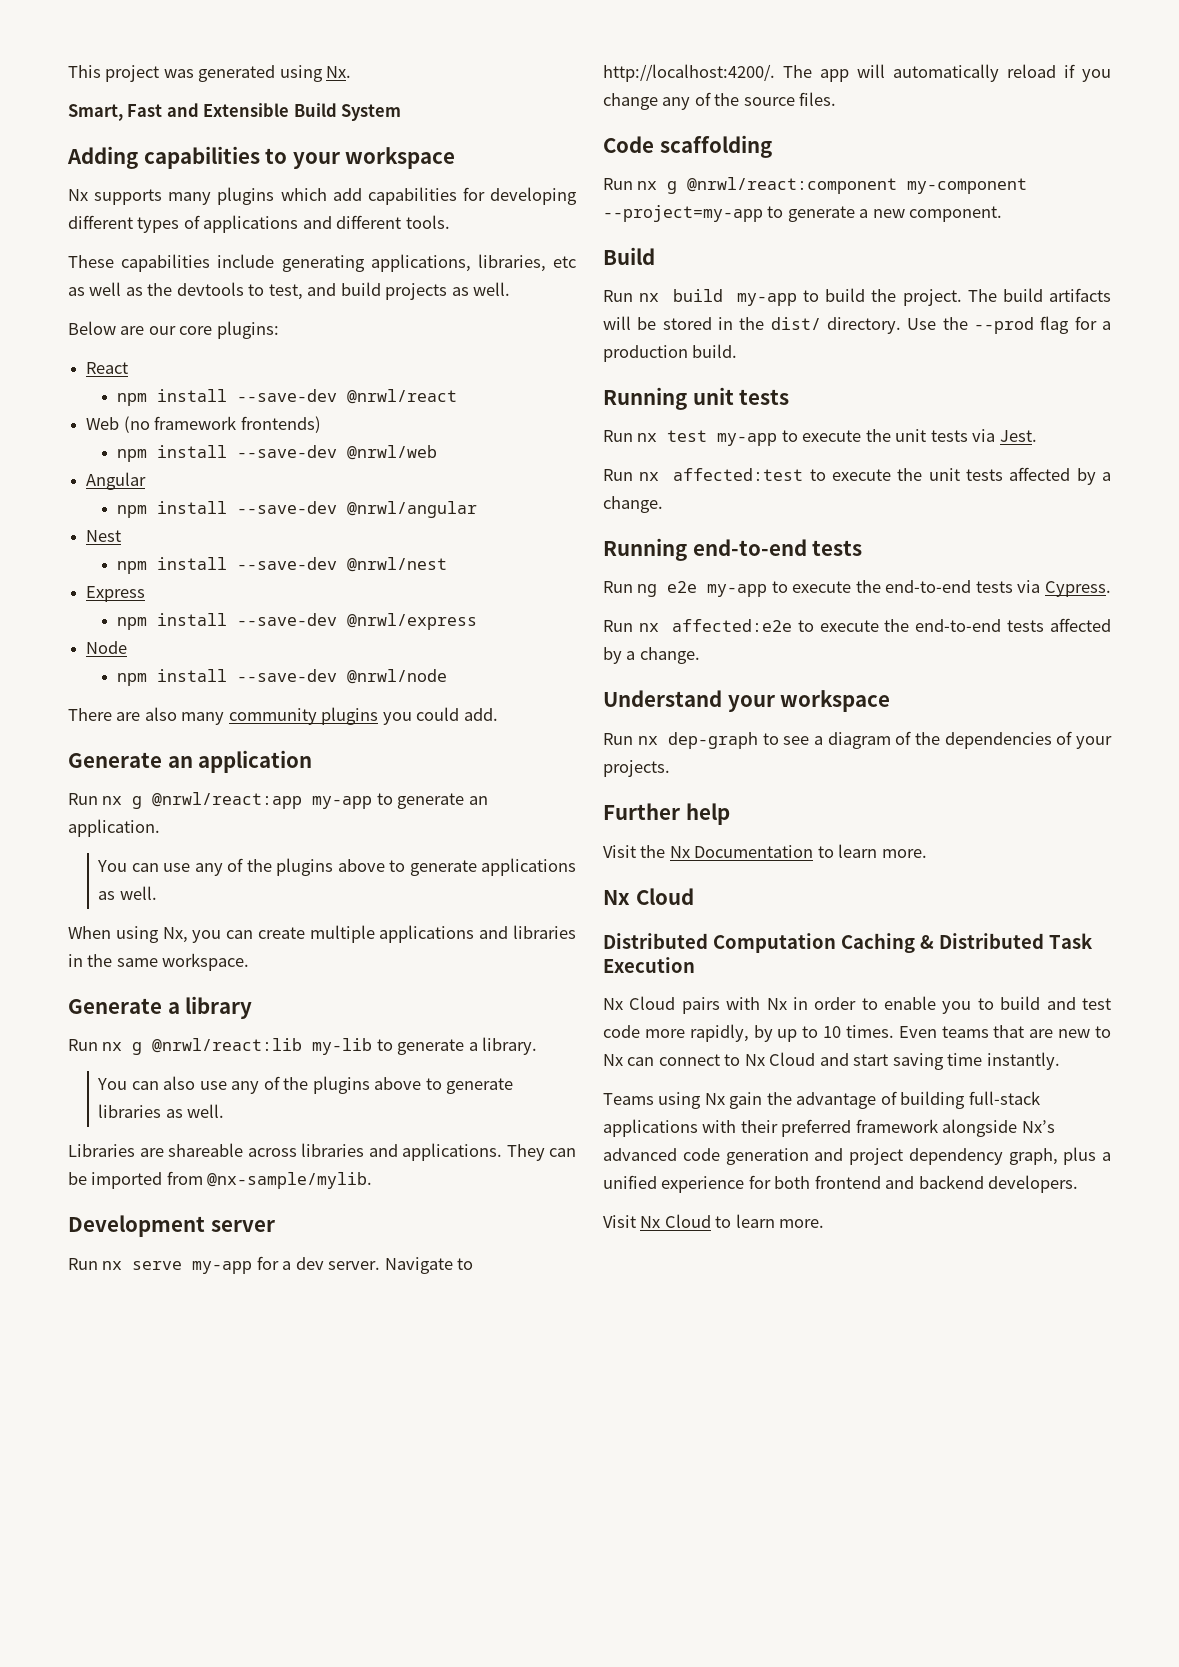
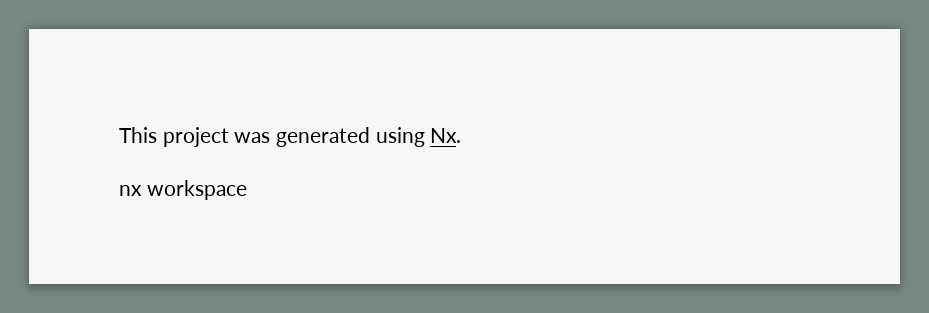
- Smart, Fast and Extensible Build System
- Adding capabilities to your workspace
- Nx supports many plugins which add capabilities for developing different types of applications and different tools.
- These capabilities include generating applications, libraries, etc as well as the devtools to test, and build projects as well.
- Below are our core plugins:
- React
- npm install --save-dev @nrwl/react
- Web (no framework frontends)
- npm install --save-dev @nrwl/web
- Angular
- npm install --save-dev @nrwl/angular
- Nest
- npm install --save-dev @nrwl/nest
- Express
- npm install --save-dev @nrwl/express
- Node
- npm install --save-dev @nrwl/node
- There are also many community plugins you could add.
- Generate an application
- Run nx g @nrwl/react:app my-app to generate an application.
- You can use any of the plugins above to generate applications as well.
- When using Nx, you can create multiple applications and libraries in the same workspace.
- Generate a library
- Run nx g @nrwl/react:lib my-lib to generate a library.
- You can also use any of the plugins above to generate libraries as well.
- Libraries are shareable across libraries and applications. They can be imported from @nx-sample/mylib.
- Development server
- Run nx serve my-app for a dev server. Navigate to http://localhost:4200/. The app will automatically reload if you change any of the source files.
- Code scaffolding
- Run nx g @nrwl/react:component my-component --project=my-app to generate a new component.
- Build
- Run nx build my-app to build the project. The build artifacts will be stored in the dist/ directory. Use the --prod flag for a production build.
- Running unit tests
- Run nx test my-app to execute the unit tests via Jest.
- Run nx affected:test to execute the unit tests affected by a change.
- Running end-to-end tests
- Run ng e2e my-app to execute the end-to-end tests via Cypress.
- Run nx affected:e2e to execute the end-to-end tests affected by a change.
- Understand your workspace
- Run nx dep-graph to see a diagram of the dependencies of your projects.
- Further help
- Visit the Nx Documentation to learn more.
- Nx Cloud
- Distributed Computation Caching & Distributed Task Execution
- Nx Cloud pairs with Nx in order to enable you to build and test code more rapidly, by up to 10 times. Even teams that are new to Nx can connect to Nx Cloud and start saving time instantly.
- Teams using Nx gain the advantage of building full-stack applications with their preferred framework alongside Nx’s advanced code generation and project dependency graph, plus a unified experience for both frontend and backend developers.
- Visit Nx Cloud to learn more.
+ nx workspace

